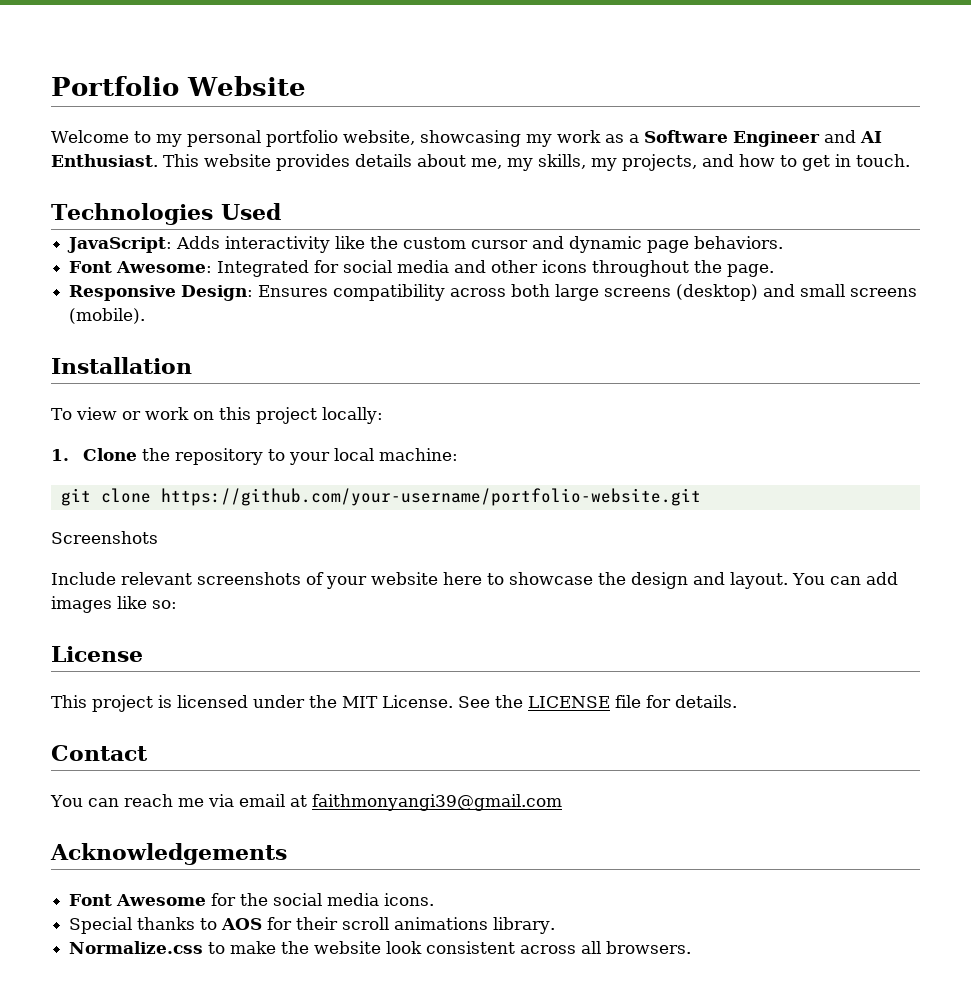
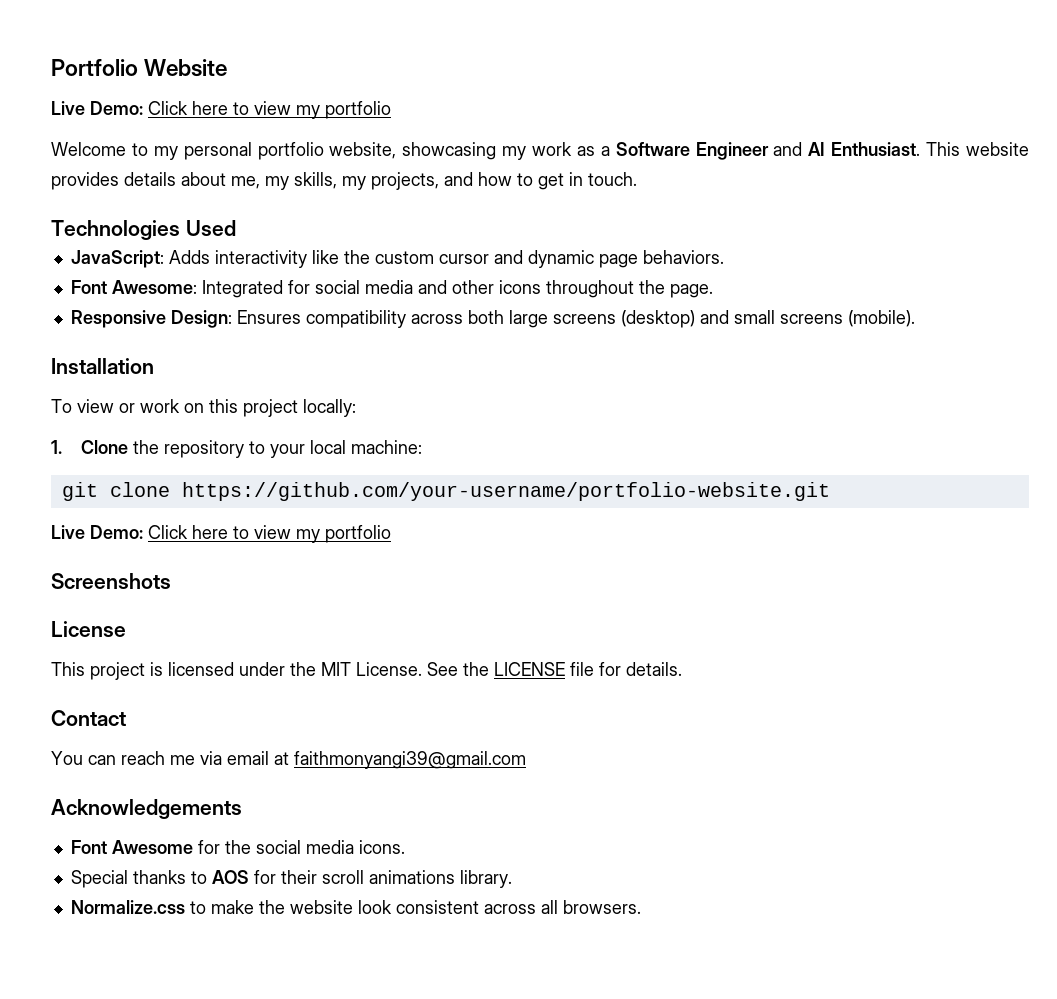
  Portfolio Website
+ Live Demo: Click here to view my portfolio
  git clone https://github.com/your-username/portfolio-website.git
+ Live Demo: Click here to view my portfolio
  Screenshots
- Include relevant screenshots of your website here to showcase the design and layout. You can add images like so:

